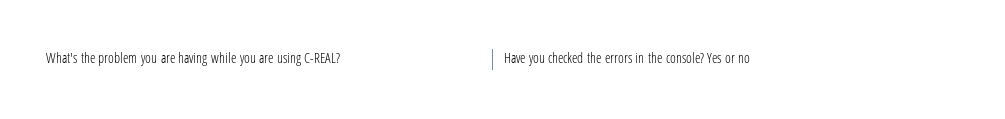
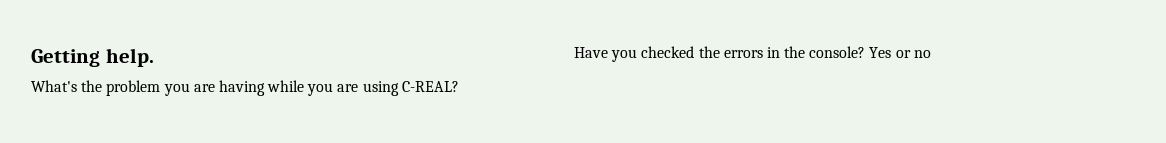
+ Getting help.

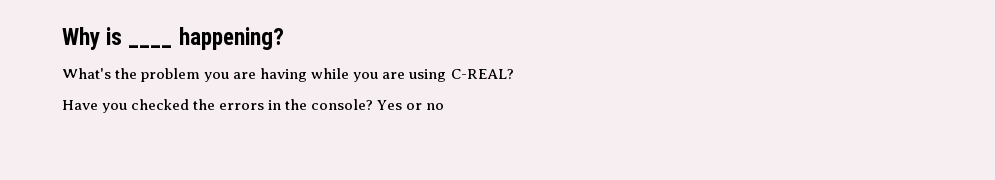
- Getting help.
+ Why is ____ happening?

